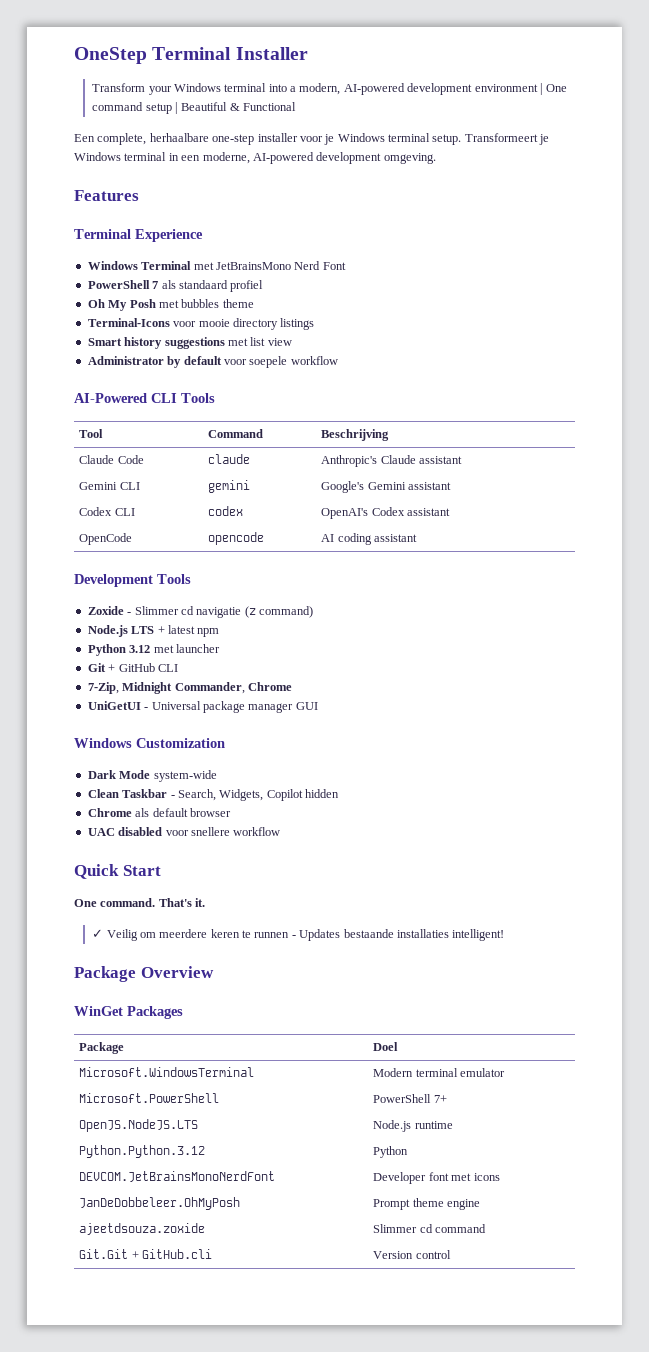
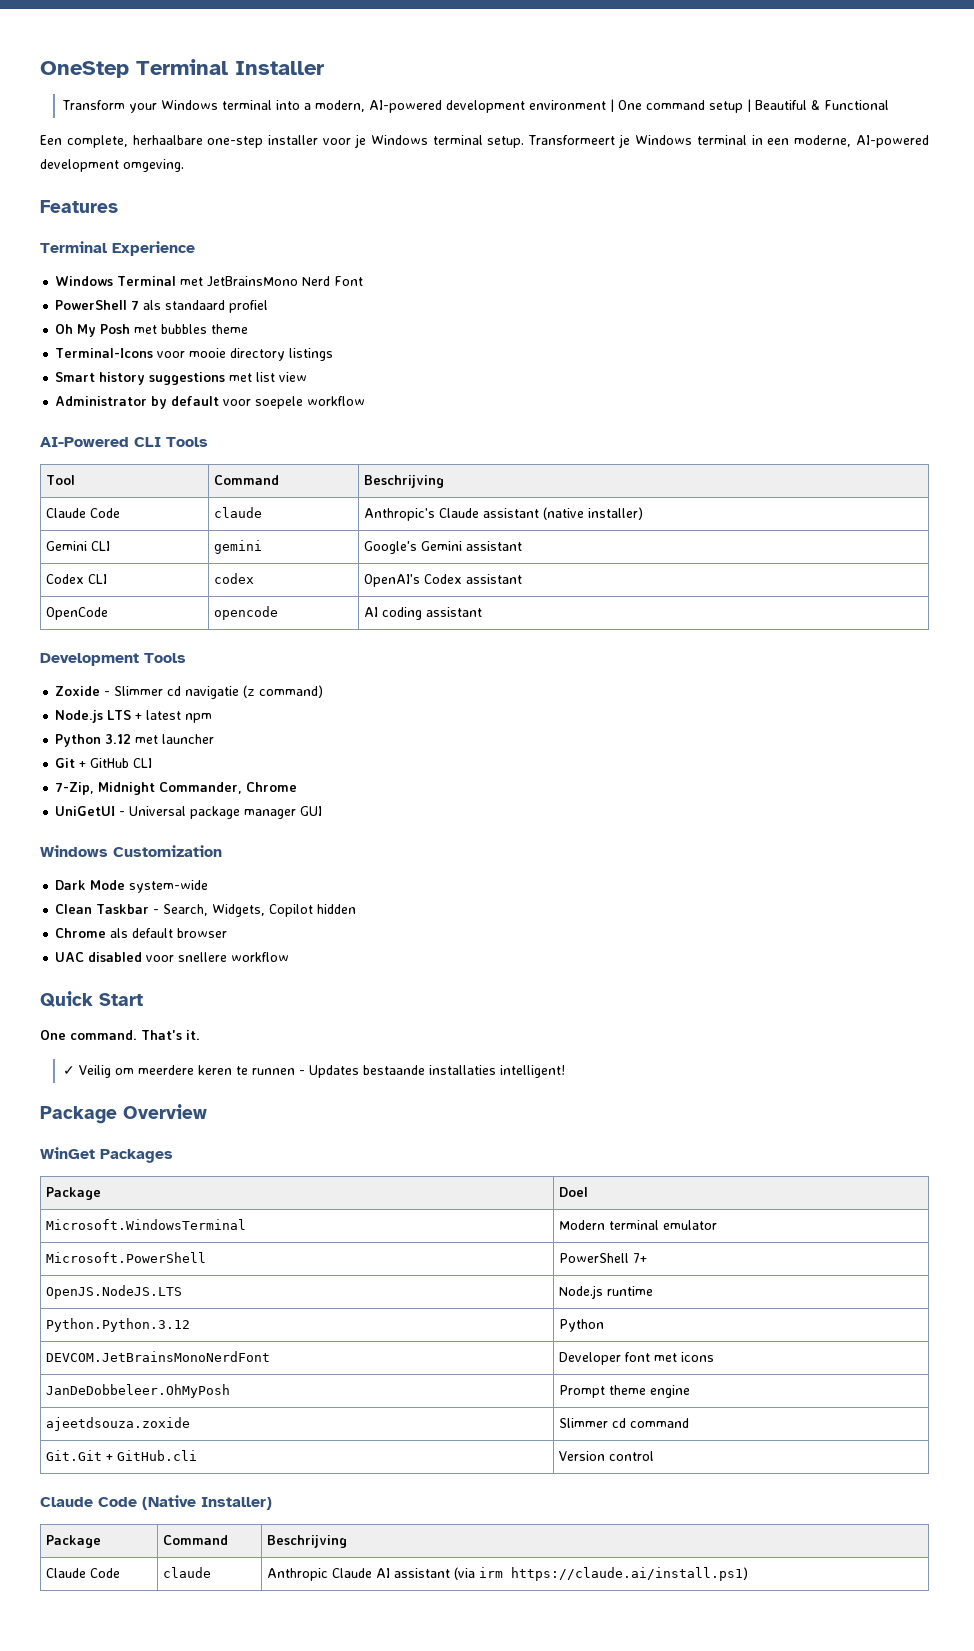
- Claude Code | claude | Anthropic's Claude assistant
+ Claude Code | claude | Anthropic's Claude assistant (native installer)
+ Claude Code (Native Installer)
+ Package | Command | Beschrijving
+ Claude Code | claude | Anthropic Claude AI assistant (via irm https://claude.ai/install.ps1)

